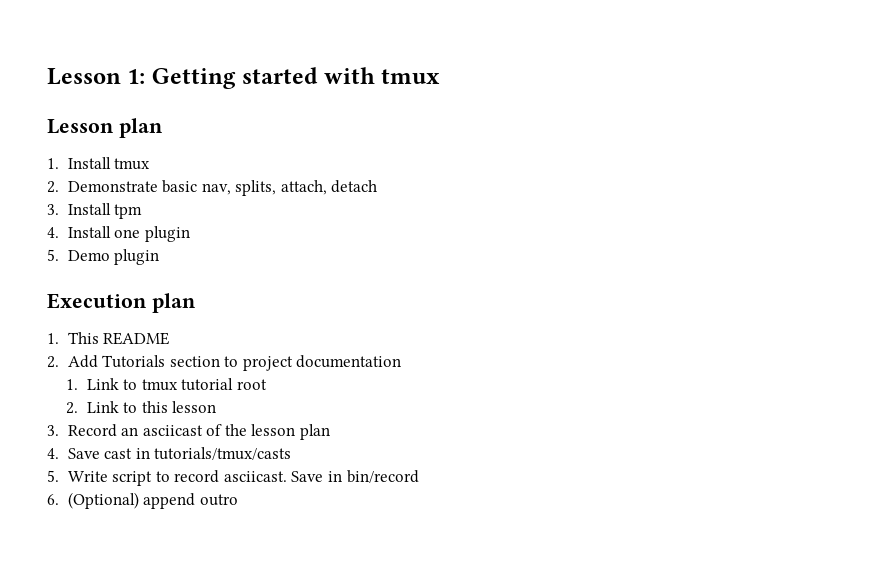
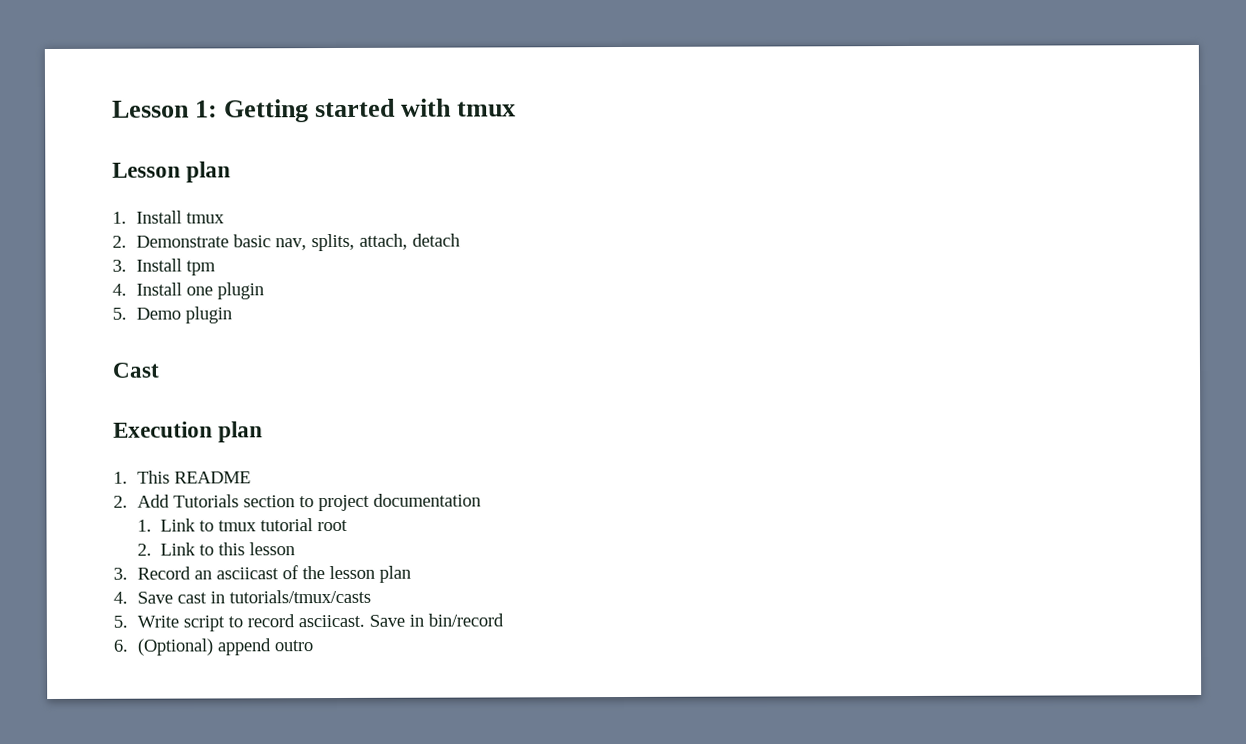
+ Cast

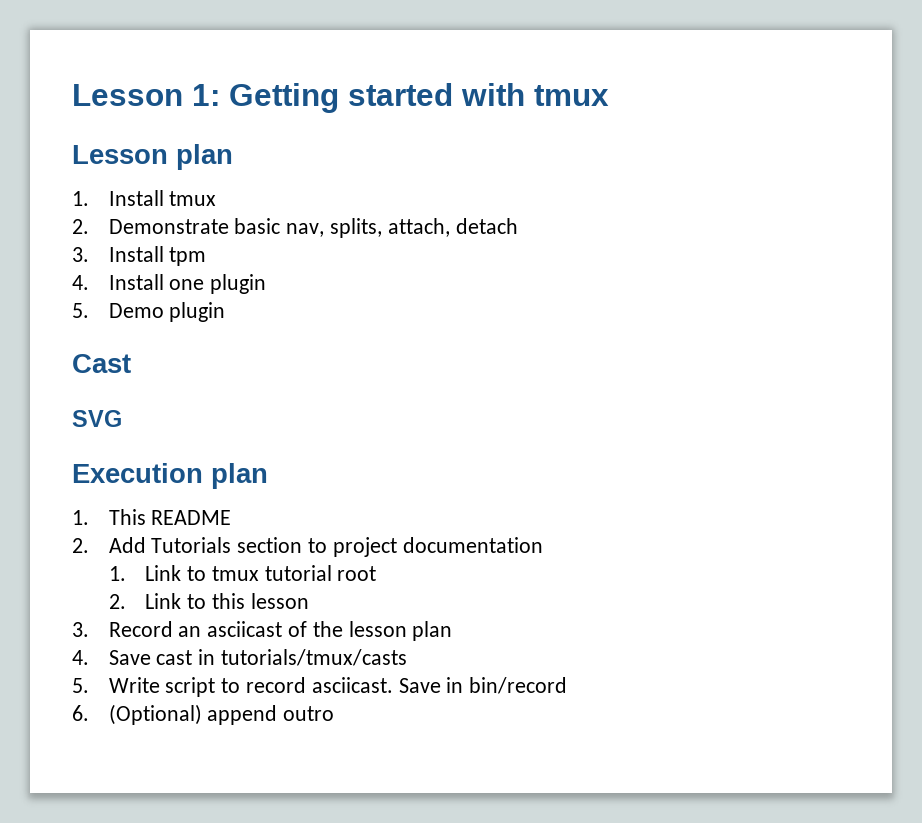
+ SVG

